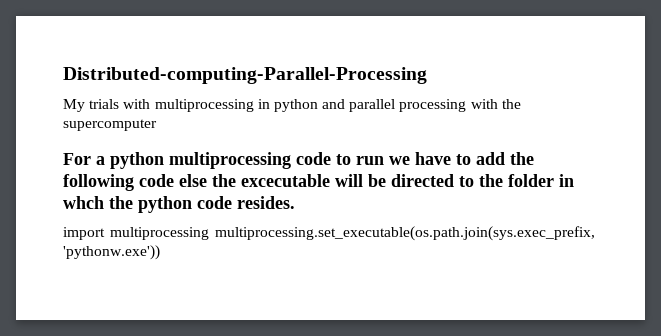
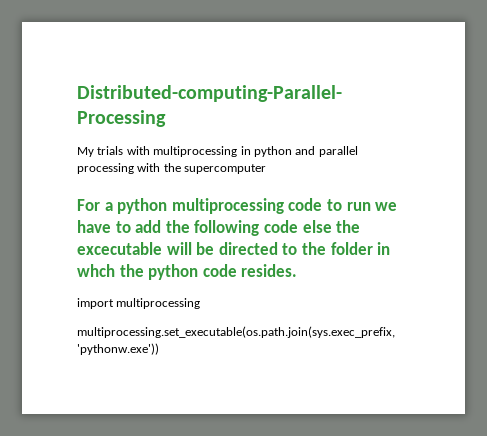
- import multiprocessing multiprocessing.set_executable(os.path.join(sys.exec_prefix, 'pythonw.exe'))
+ import multiprocessing
+ multiprocessing.set_executable(os.path.join(sys.exec_prefix, 'pythonw.exe'))

